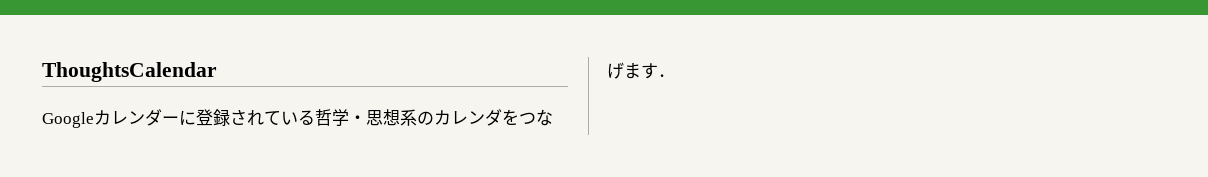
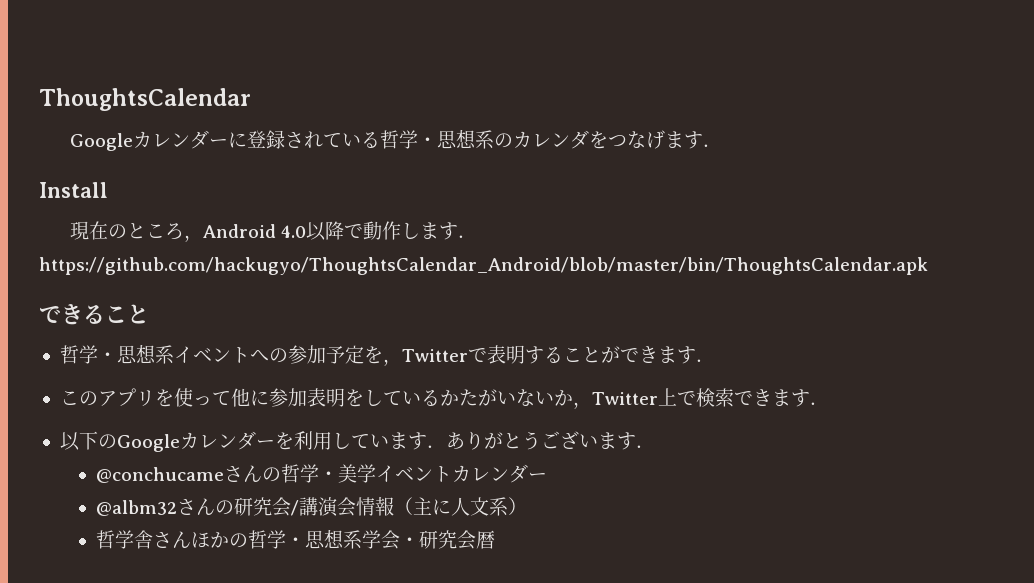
+ Install
+ 現在のところ，Android 4.0以降で動作します．https://github.com/hackugyo/ThoughtsCalendar_Android/blob/master/bin/ThoughtsCalendar.apk
+ できること
+ 哲学・思想系イベントへの参加予定を，Twitterで表明することができます．
+ このアプリを使って他に参加表明をしているかたがいないか，Twitter上で検索できます．
+ 以下のGoogleカレンダーを利用しています．ありがとうございます．
+ @conchucameさんの哲学・美学イベントカレンダー
+ @albm32さんの研究会/講演会情報（主に人文系）
+ 哲学舎さんほかの哲学・思想系学会・研究会暦

